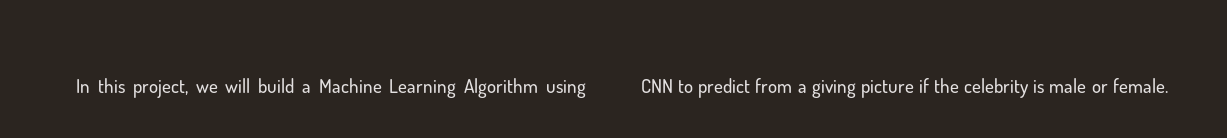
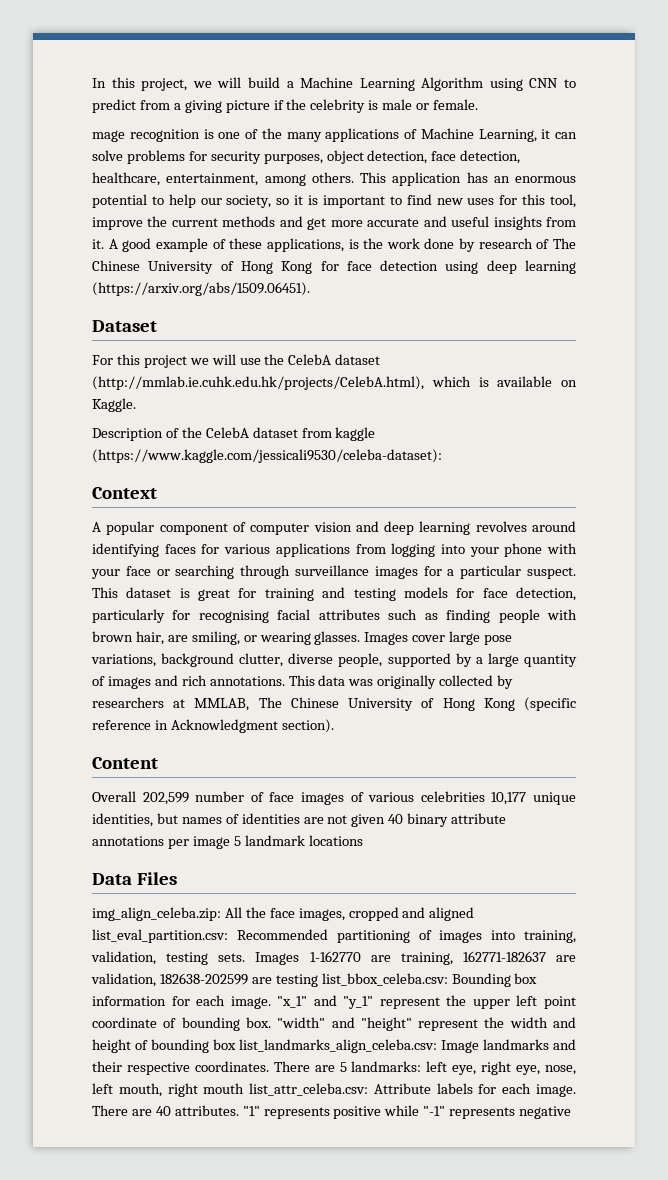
+ mage recognition is one of the many applications of Machine Learning, it can solve problems for security purposes, object detection, face detection, healthcare, entertainment, among others. This application has an enormous potential to help our society, so it is important to find new uses for this tool, improve the current methods and get more accurate and useful insights from it. A good example of these applications, is the work done by research of The Chinese University of Hong Kong for face detection using deep learning (https://arxiv.org/abs/1509.06451).
+ Dataset
+ For this project we will use the CelebA dataset (http://mmlab.ie.cuhk.edu.hk/projects/CelebA.html), which is available on Kaggle.
+ Description of the CelebA dataset from kaggle (https://www.kaggle.com/jessicali9530/celeba-dataset):
+ Context
+ A popular component of computer vision and deep learning revolves around identifying faces for various applications from logging into your phone with your face or searching through surveillance images for a particular suspect. This dataset is great for training and testing models for face detection, particularly for recognising facial attributes such as finding people with brown hair, are smiling, or wearing glasses. Images cover large pose variations, background clutter, diverse people, supported by a large quantity of images and rich annotations. This data was originally collected by researchers at MMLAB, The Chinese University of Hong Kong (specific reference in Acknowledgment section).
+ Content
+ Overall 202,599 number of face images of various celebrities 10,177 unique identities, but names of identities are not given 40 binary attribute annotations per image 5 landmark locations
+ Data Files
+ img_align_celeba.zip: All the face images, cropped and aligned list_eval_partition.csv: Recommended partitioning of images into training, validation, testing sets. Images 1-162770 are training, 162771-182637 are validation, 182638-202599 are testing list_bbox_celeba.csv: Bounding box information for each image. "x_1" and "y_1" represent the upper left point coordinate of bounding box. "width" and "height" represent the width and height of bounding box list_landmarks_align_celeba.csv: Image landmarks and their respective coordinates. There are 5 landmarks: left eye, right eye, nose, left mouth, right mouth list_attr_celeba.csv: Attribute labels for each image. There are 40 attributes. "1" represents positive while "-1" represents negative

